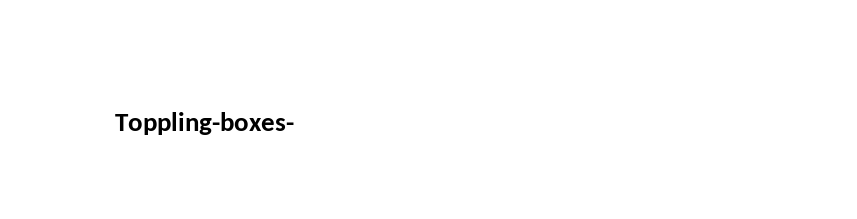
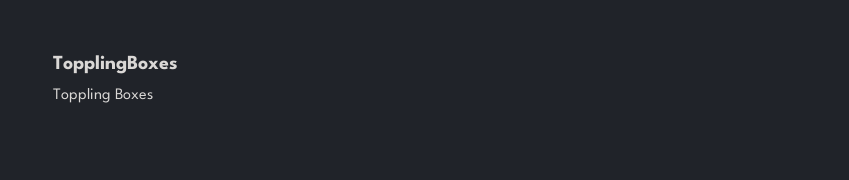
- Toppling-boxes-
+ TopplingBoxes
+ Toppling Boxes

